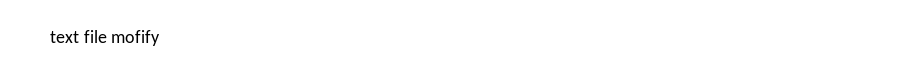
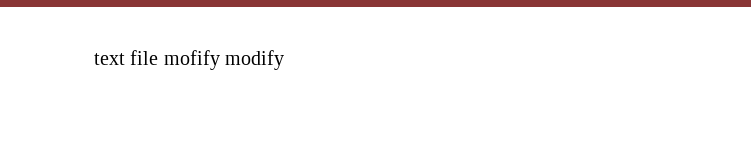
- text file mofify
+ text file mofify modify

